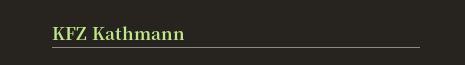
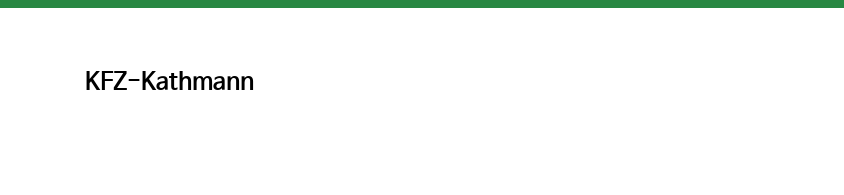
- KFZ Kathmann
+ KFZ-Kathmann

